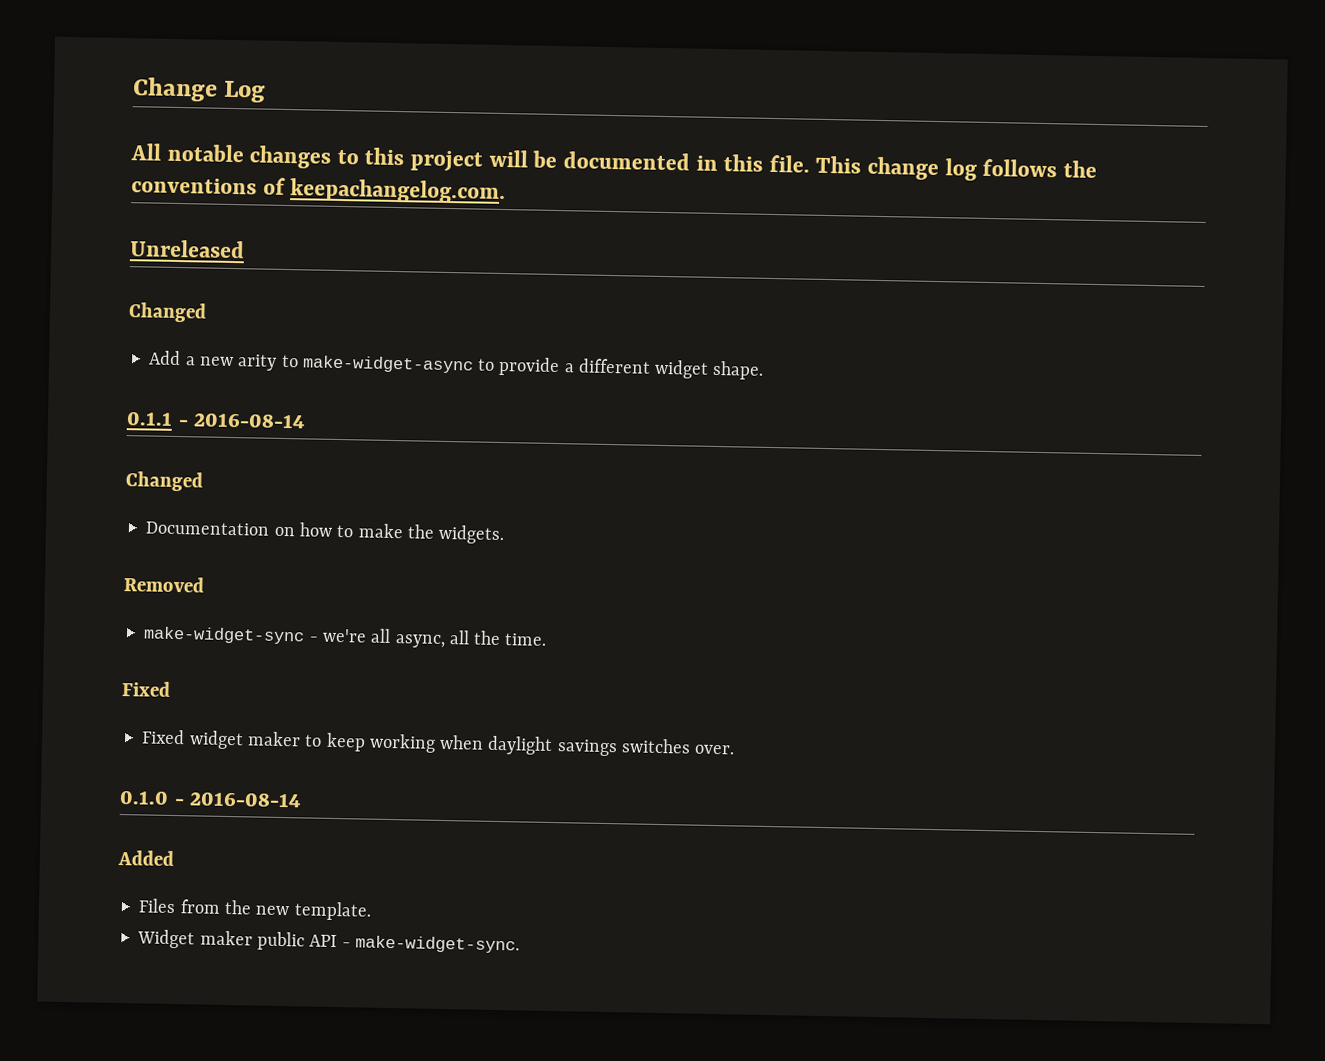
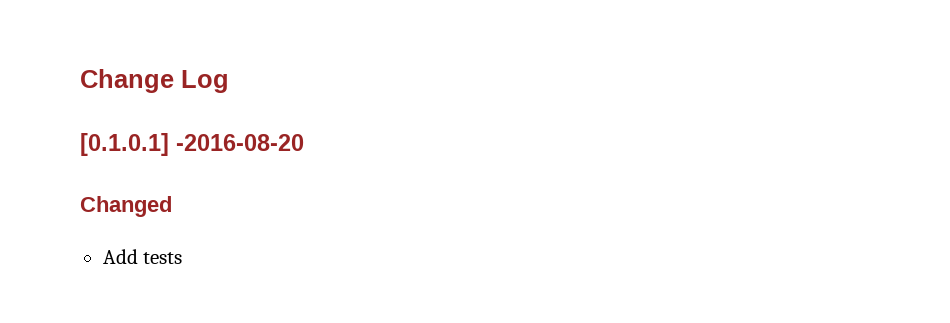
- All notable changes to this project will be documented in this file. This change log follows the conventions of keepachangelog.com.
- Unreleased
+ [0.1.0.1] -2016-08-20
  Changed
- Add a new arity to make-widget-async to provide a different widget shape.
- 0.1.1 - 2016-08-14
- Changed
- Documentation on how to make the widgets.
- Removed
- make-widget-sync - we're all async, all the time.
- Fixed
- Fixed widget maker to keep working when daylight savings switches over.
- 0.1.0 - 2016-08-14
- Added
- Files from the new template.
- Widget maker public API - make-widget-sync.
+ Add tests

